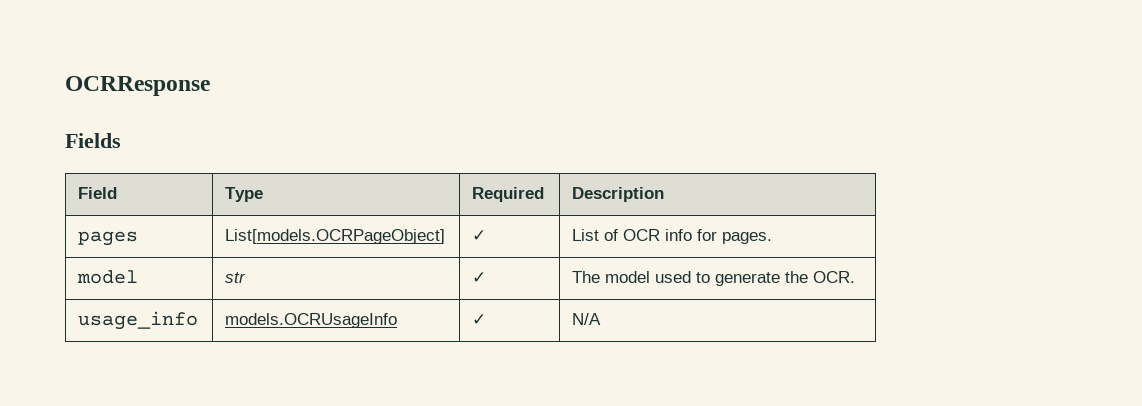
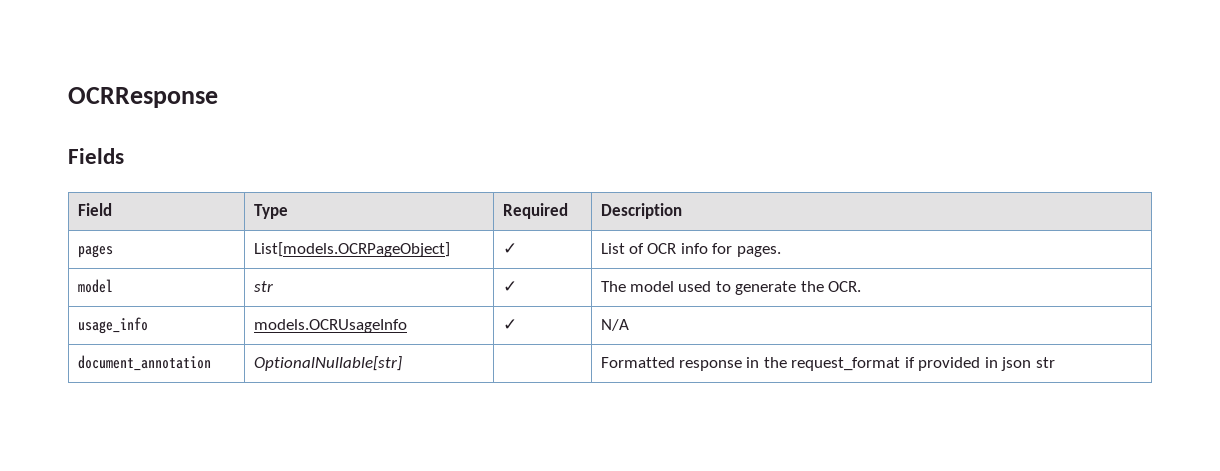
+ document_annotation | OptionalNullable[str] | | Formatted response in the request_format if provided in json str

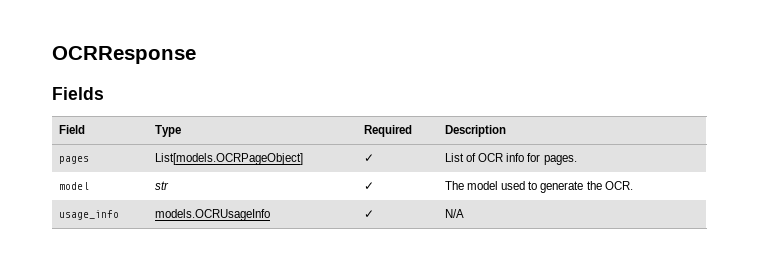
- document_annotation | OptionalNullable[str] | | Formatted response in the request_format if provided in json str

